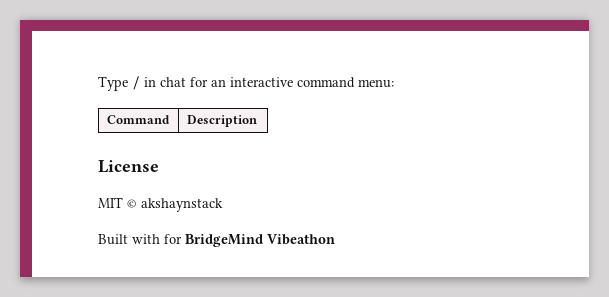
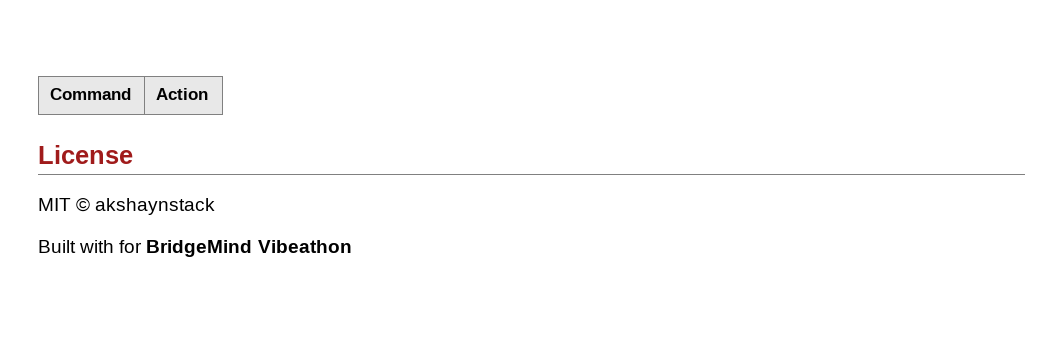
- Type / in chat for an interactive command menu:
- Command | Description
+ Command | Action

